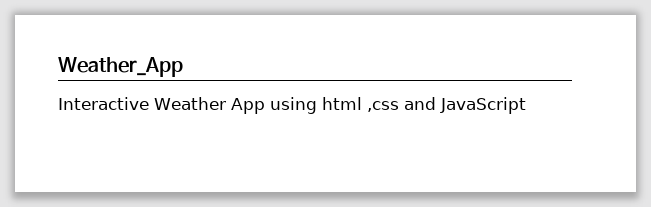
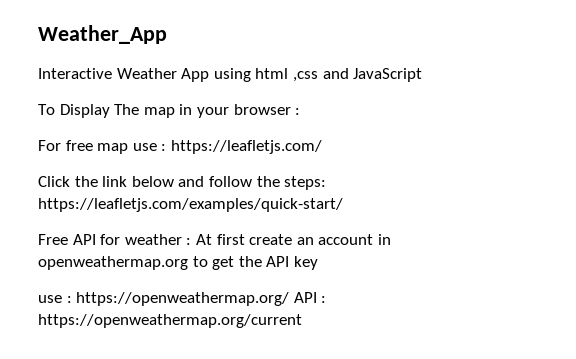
+ To Display The map in your browser :
+ For free map use : https://leafletjs.com/
+ Click the link below and follow the steps: https://leafletjs.com/examples/quick-start/
+ Free API for weather : At first create an account in openweathermap.org to get the API key
+ use : https://openweathermap.org/ API : https://openweathermap.org/current

